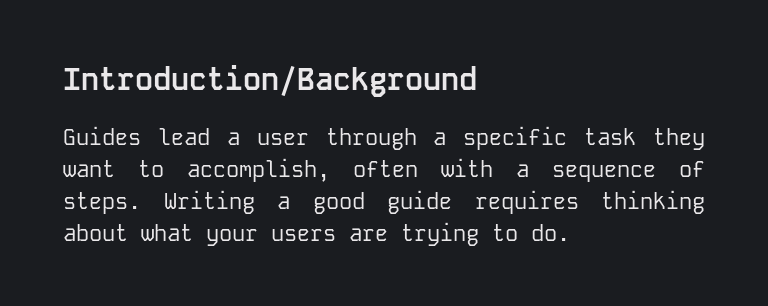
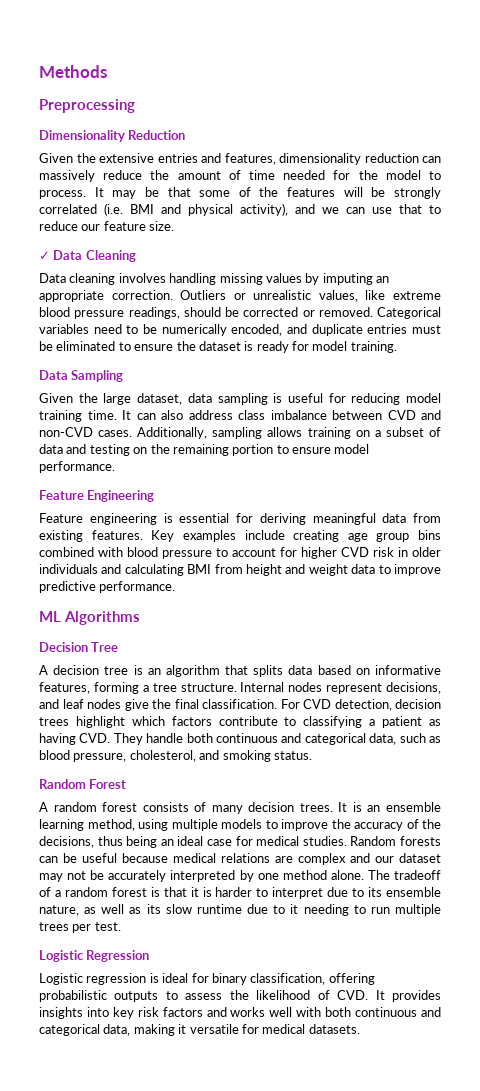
- Introduction/Background
- Guides lead a user through a specific task they want to accomplish, often with a sequence of steps. Writing a good guide requires thinking about what your users are trying to do.
+ Methods
+ Preprocessing
+ Dimensionality Reduction
+ Given the extensive entries and features, dimensionality reduction can massively reduce the amount of time needed for the model to process. It may be that some of the features will be strongly correlated (i.e. BMI and physical activity), and we can use that to reduce our feature size.
+ ✓ Data Cleaning
+ Data cleaning involves handling missing values by imputing an appropriate correction. Outliers or unrealistic values, like extreme blood pressure readings, should be corrected or removed. Categorical variables need to be numerically encoded, and duplicate entries must be eliminated to ensure the dataset is ready for model training.
+ Data Sampling
+ Given the large dataset, data sampling is useful for reducing model training time. It can also address class imbalance between CVD and non-CVD cases. Additionally, sampling allows training on a subset of data and testing on the remaining portion to ensure model performance.
+ Feature Engineering
+ Feature engineering is essential for deriving meaningful data from existing features. Key examples include creating age group bins combined with blood pressure to account for higher CVD risk in older individuals and calculating BMI from height and weight data to improve predictive performance.
+ ML Algorithms
+ Decision Tree
+ A decision tree is an algorithm that splits data based on informative features, forming a tree structure. Internal nodes represent decisions, and leaf nodes give the final classification. For CVD detection, decision trees highlight which factors contribute to classifying a patient as having CVD. They handle both continuous and categorical data, such as blood pressure, cholesterol, and smoking status.
+ Random Forest
+ A random forest consists of many decision trees. It is an ensemble learning method, using multiple models to improve the accuracy of the decisions, thus being an ideal case for medical studies. Random forests can be useful because medical relations are complex and our dataset may not be accurately interpreted by one method alone. The tradeoff of a random forest is that it is harder to interpret due to its ensemble nature, as well as its slow runtime due to it needing to run multiple trees per test.
+ Logistic Regression
+ Logistic regression is ideal for binary classification, offering probabilistic outputs to assess the likelihood of CVD. It provides insights into key risk factors and works well with both continuous and categorical data, making it versatile for medical datasets.

